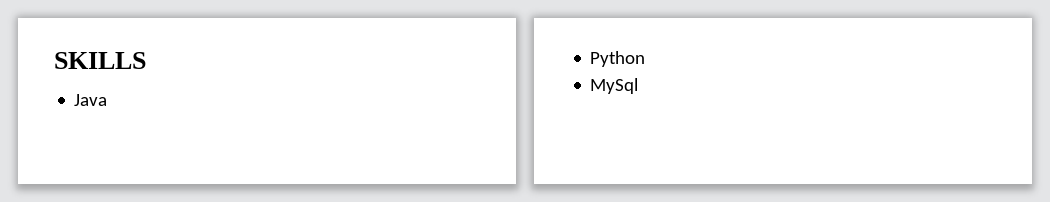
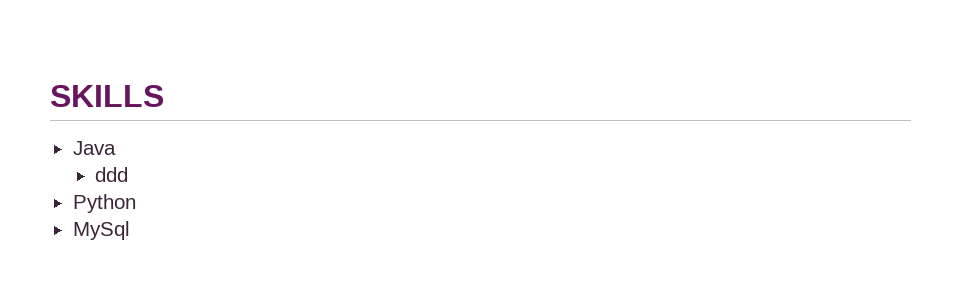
+ ddd

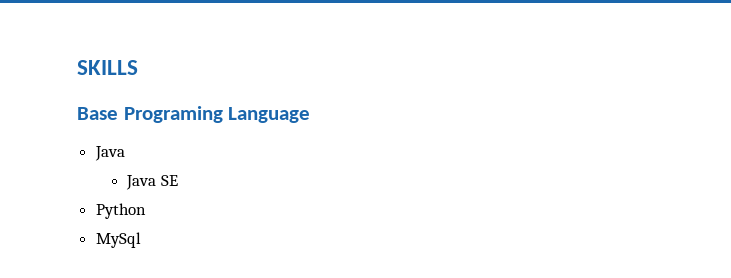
+ Base Programing Language
- ddd
+ Java SE

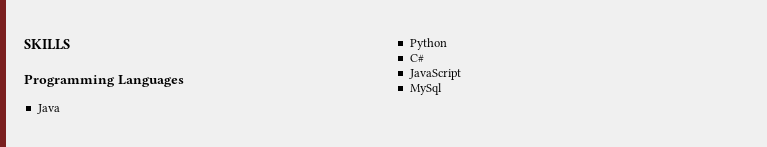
- Base Programing Language
+ Programming Languages
  Java
- Java SE
+ C#
+ JavaScript

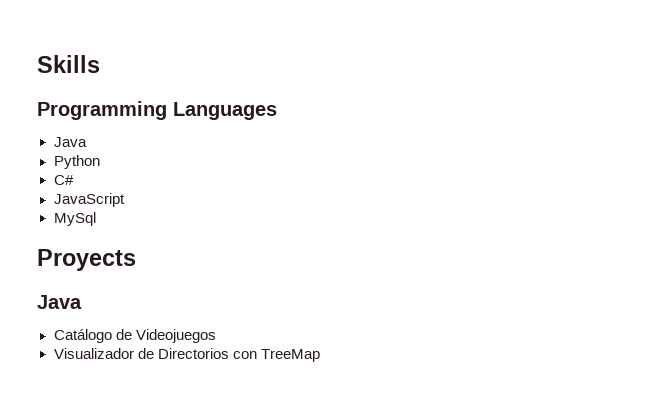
- SKILLS
+ Skills
+ Proyects
+ Java
+ Catálogo de Videojuegos
+ Visualizador de Directorios con TreeMap

